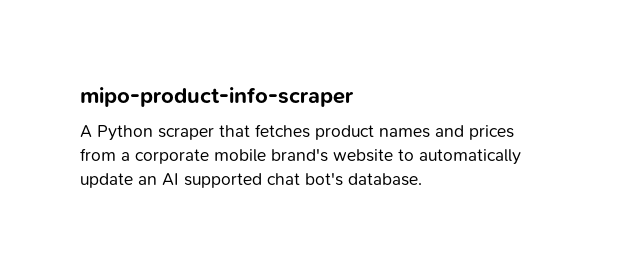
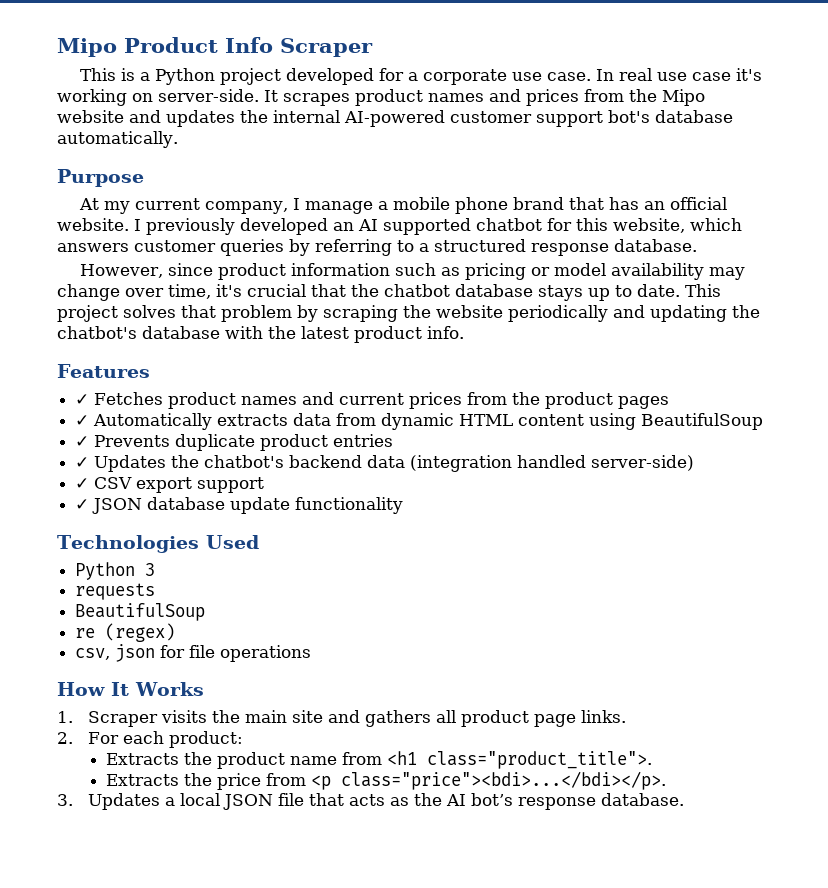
- mipo-product-info-scraper
- A Python scraper that fetches product names and prices from a corporate mobile brand's website to automatically update an AI supported chat bot's database.
+ Mipo Product Info Scraper
+ This is a Python project developed for a corporate use case. In real use case it's working on server-side. It scrapes product names and prices from the Mipo website and updates the internal AI-powered customer support bot's database automatically.
+ Purpose
+ At my current company, I manage a mobile phone brand that has an official website. I previously developed an AI supported chatbot for this website, which answers customer queries by referring to a structured response database.
+ However, since product information such as pricing or model availability may change over time, it's crucial that the chatbot database stays up to date. This project solves that problem by scraping the website periodically and updating the chatbot's database with the latest product info.
+ Features
+ ✓ Fetches product names and current prices from the product pages
+ ✓ Automatically extracts data from dynamic HTML content using BeautifulSoup
+ ✓ Prevents duplicate product entries
+ ✓ Updates the chatbot's backend data (integration handled server-side)
+ ✓ CSV export support
+ ✓ JSON database update functionality
+ Technologies Used
+ Python 3
+ requests
+ BeautifulSoup
+ re (regex)
+ csv, json for file operations
+ How It Works
+ 1. Scraper visits the main site and gathers all product page links.
+ 2. For each product:
+ Extracts the product name from <h1 class="product_title">.
+ Extracts the price from <p class="price"><bdi>...</bdi></p>.
+ 3. Updates a local JSON file that acts as the AI bot’s response database.

